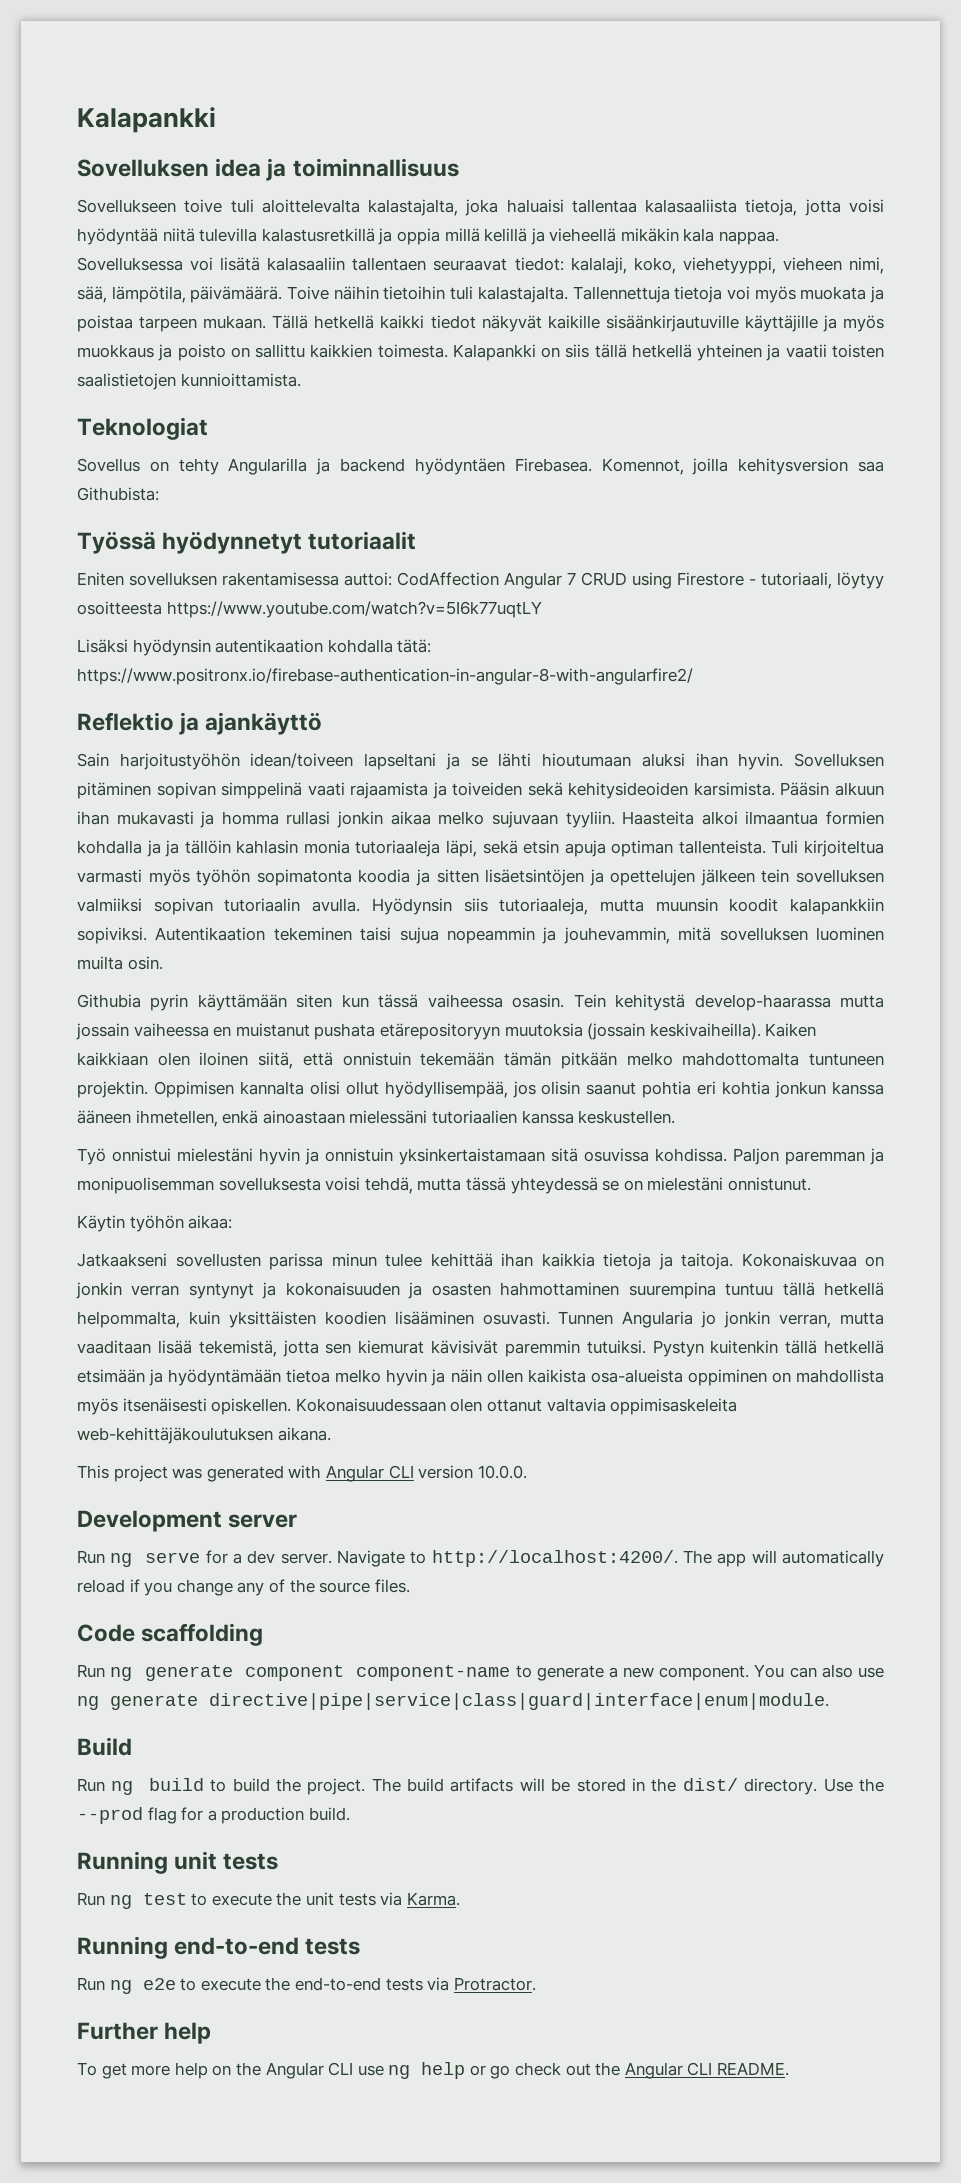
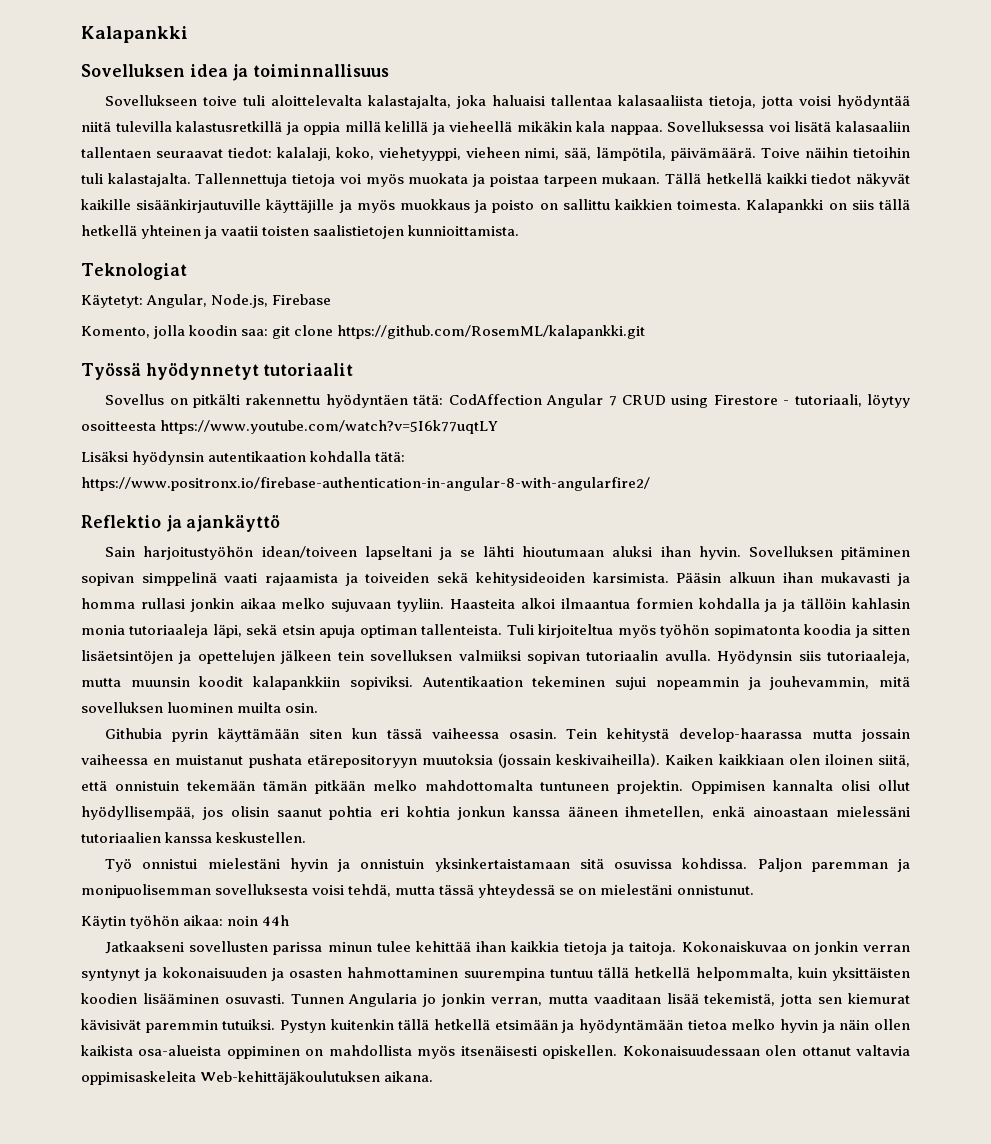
- Sovellus on tehty Angularilla ja backend hyödyntäen Firebasea. Komennot, joilla kehitysversion saa Githubista:
+ Käytetyt: Angular, Node.js, Firebase
+ Komento, jolla koodin saa: git clone https://github.com/RosemML/kalapankki.git
  Työssä hyödynnetyt tutoriaalit
- Eniten sovelluksen rakentamisessa auttoi: CodAffection Angular 7 CRUD using Firestore - tutoriaali, löytyy osoitteesta https://www.youtube.com/watch?v=5I6k77uqtLY
+ Sovellus on pitkälti rakennettu hyödyntäen tätä: CodAffection Angular 7 CRUD using Firestore - tutoriaali, löytyy osoitteesta https://www.youtube.com/watch?v=5I6k77uqtLY
- Tuli kirjoiteltua varmasti myös työhön sopimatonta koodia ja sitten lisäetsintöjen ja opettelujen jälkeen tein sovelluksen valmiiksi sopivan tutoriaalin avulla.
+ Tuli kirjoiteltua myös työhön sopimatonta koodia ja sitten lisäetsintöjen ja opettelujen jälkeen tein sovelluksen valmiiksi sopivan tutoriaalin avulla.
- Autentikaation tekeminen taisi sujua nopeammin ja jouhevammin, mitä sovelluksen luominen muilta osin.
+ Autentikaation tekeminen sujui nopeammin ja jouhevammin, mitä sovelluksen luominen muilta osin.
- Käytin työhön aikaa:
+ Käytin työhön aikaa: noin 44h
- Kokonaisuudessaan olen ottanut valtavia oppimisaskeleita web-kehittäjäkoulutuksen aikana.
+ Kokonaisuudessaan olen ottanut valtavia oppimisaskeleita Web-kehittäjäkoulutuksen aikana.
- This project was generated with Angular CLI version 10.0.0.
- Development server
- Run ng serve for a dev server. Navigate to http://localhost:4200/. The app will automatically reload if you change any of the source files.
- Code scaffolding
- Run ng generate component component-name to generate a new component. You can also use ng generate directive|pipe|service|class|guard|interface|enum|module.
- Build
- Run ng build to build the project. The build artifacts will be stored in the dist/ directory. Use the --prod flag for a production build.
- Running unit tests
- Run ng test to execute the unit tests via Karma.
- Running end-to-end tests
- Run ng e2e to execute the end-to-end tests via Protractor.
- Further help
- To get more help on the Angular CLI use ng help or go check out the Angular CLI README.

